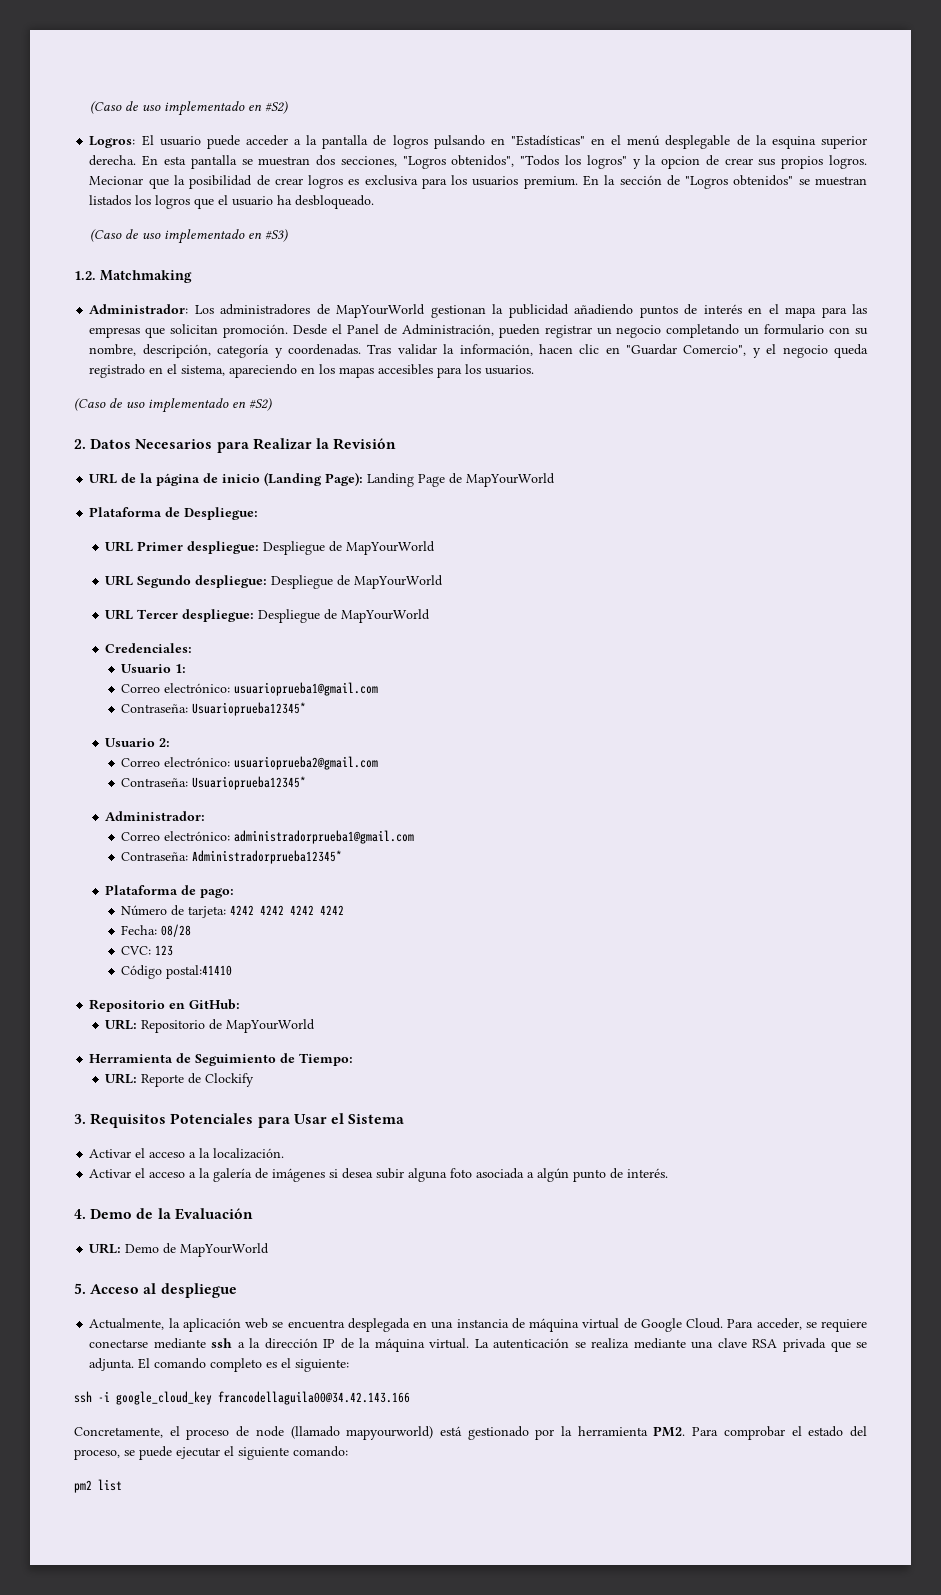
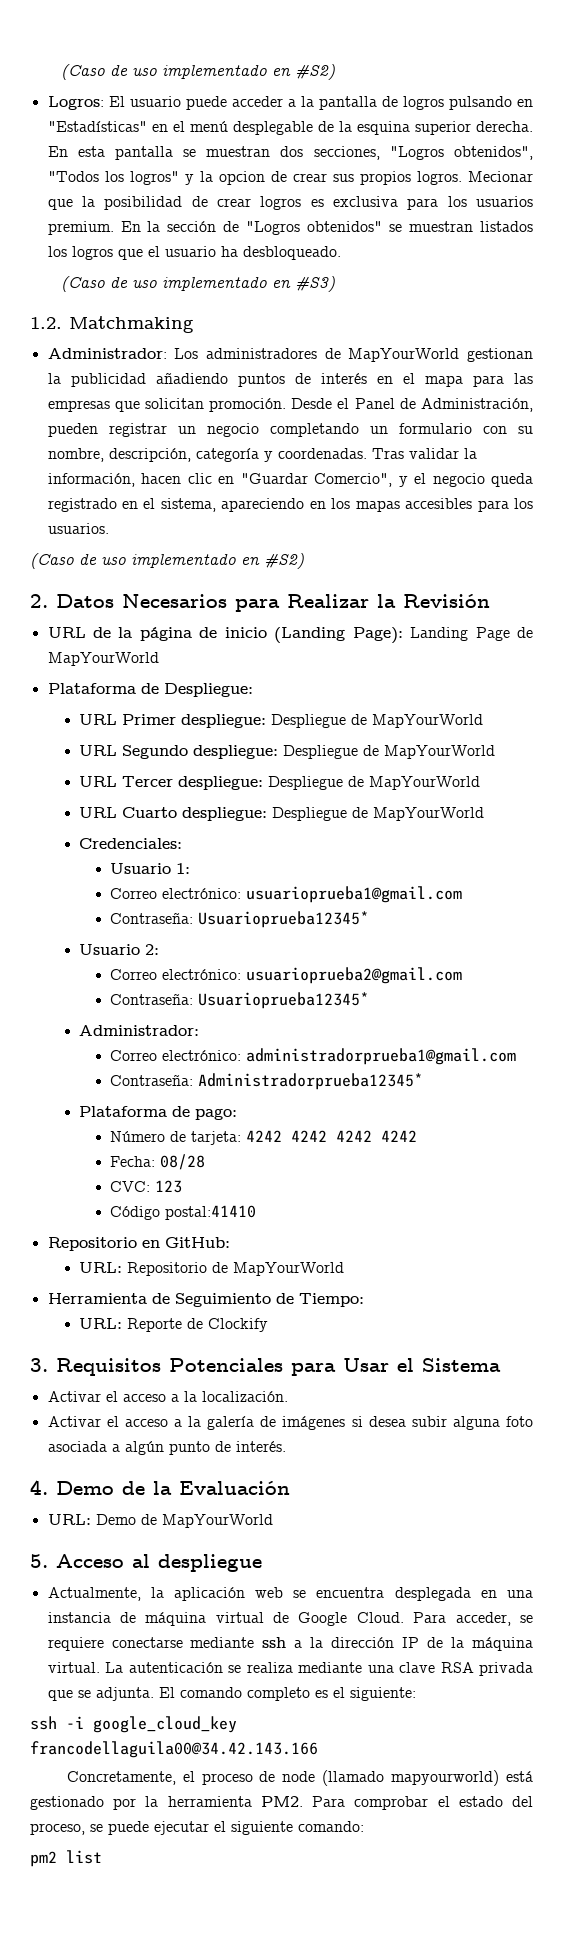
+ URL Cuarto despliegue: Despliegue de MapYourWorld

